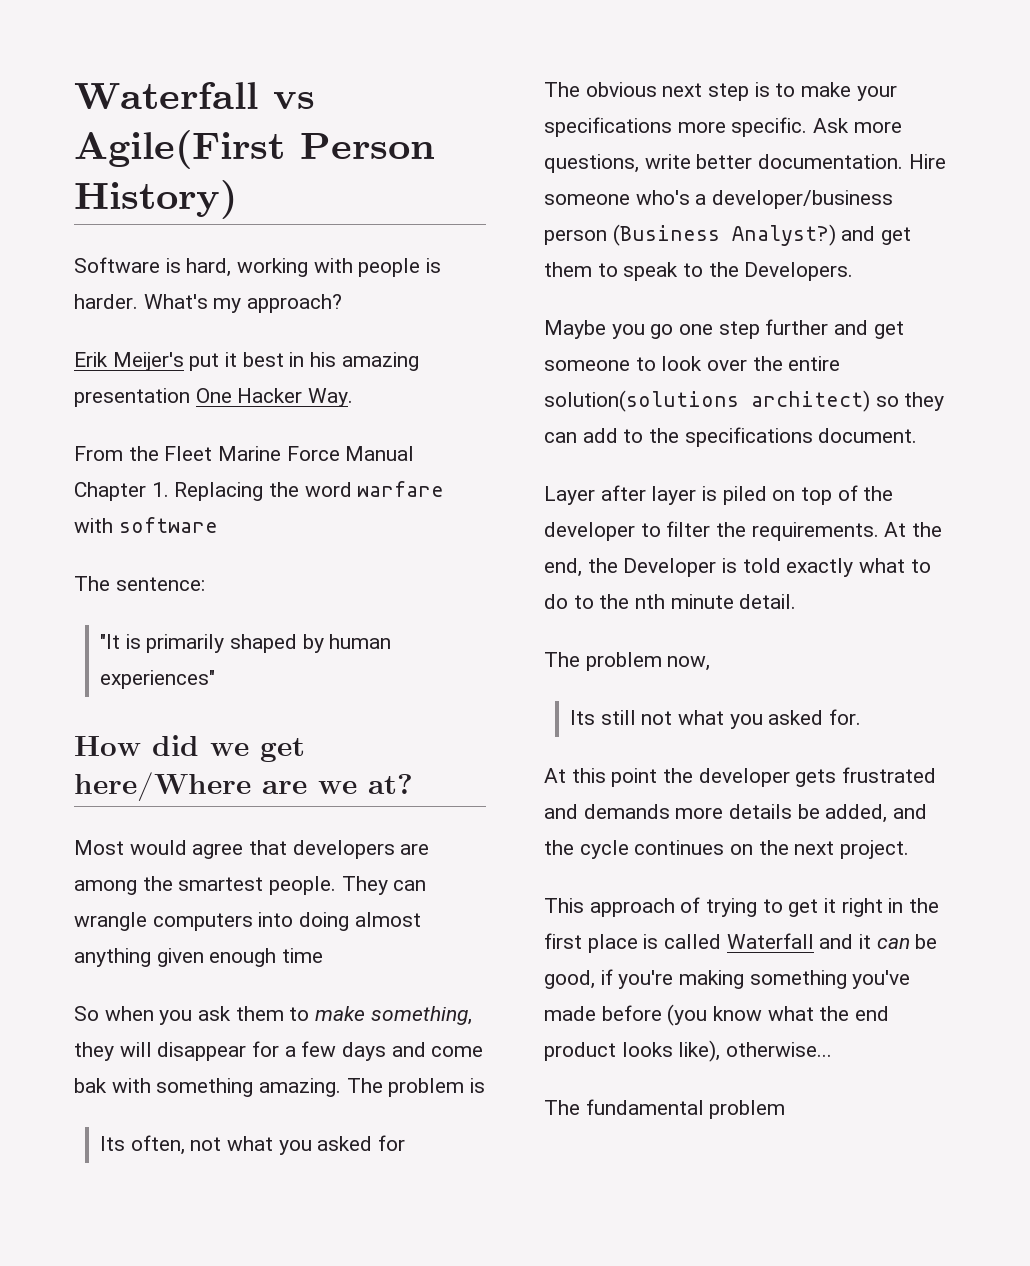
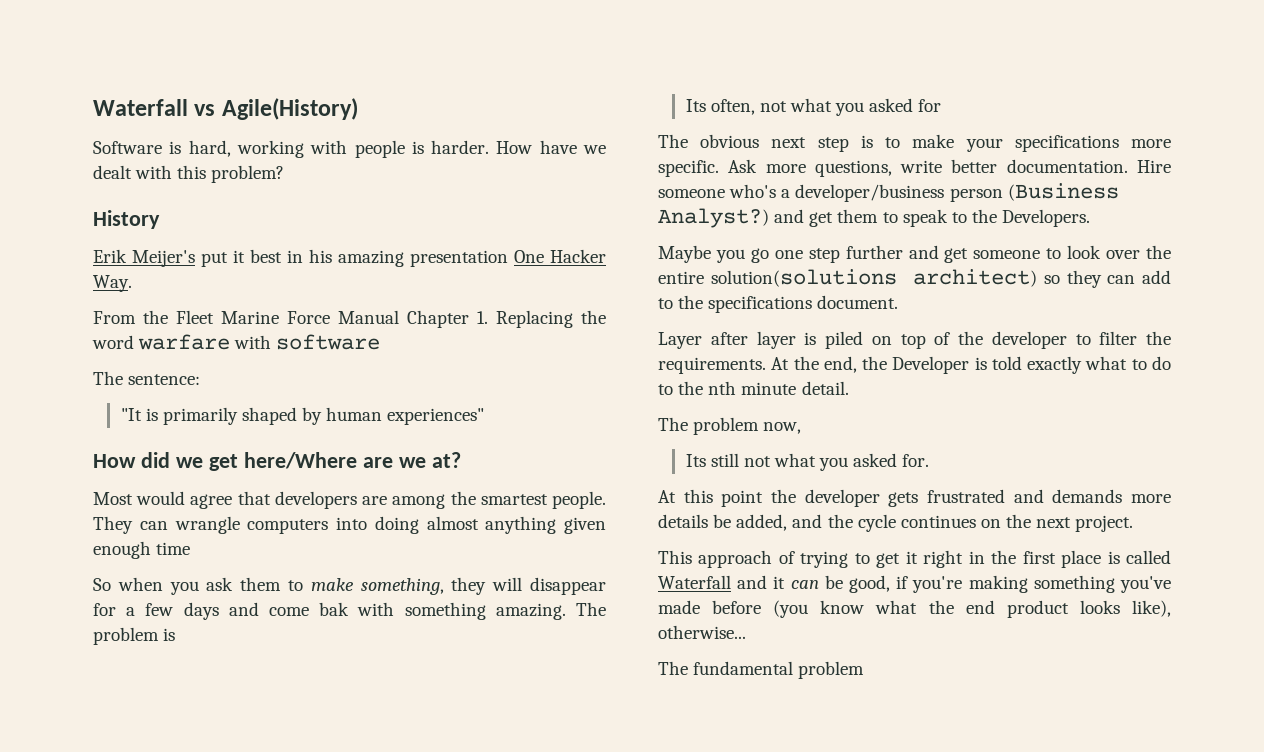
- Waterfall vs Agile(First Person History)
+ Waterfall vs Agile(History)
- What's my approach?
+ How have we dealt with this problem?
+ History

